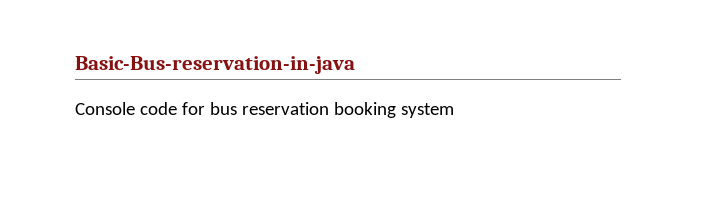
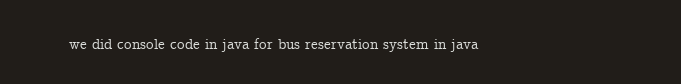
- Basic-Bus-reservation-in-java
- Console code for bus reservation booking system
+ we did console code in java for bus reservation system in java

